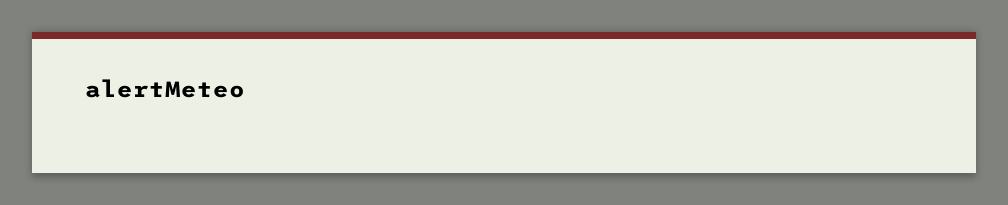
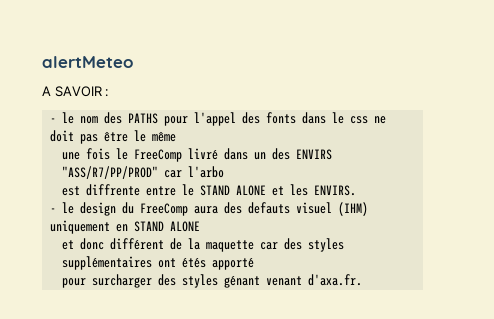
+ A SAVOIR :
+ - le nom des PATHS pour l'appel des fonts dans le css ne doit pas être le même
+ une fois le FreeComp livré dans un des ENVIRS "ASS/R7/PP/PROD" car l'arbo
+ est diffrente entre le STAND ALONE et les ENVIRS.
+ - le design du FreeComp aura des defauts visuel (IHM) uniquement en STAND ALONE
+ et donc différent de la maquette car des styles supplémentaires ont étés apporté
+ pour surcharger des styles génant venant d'axa.fr.

